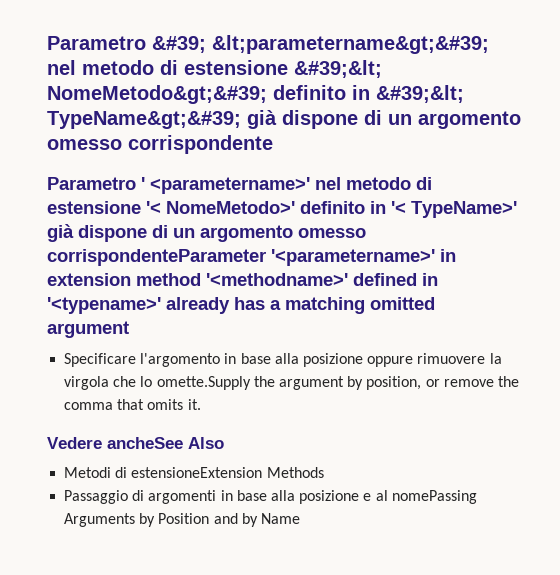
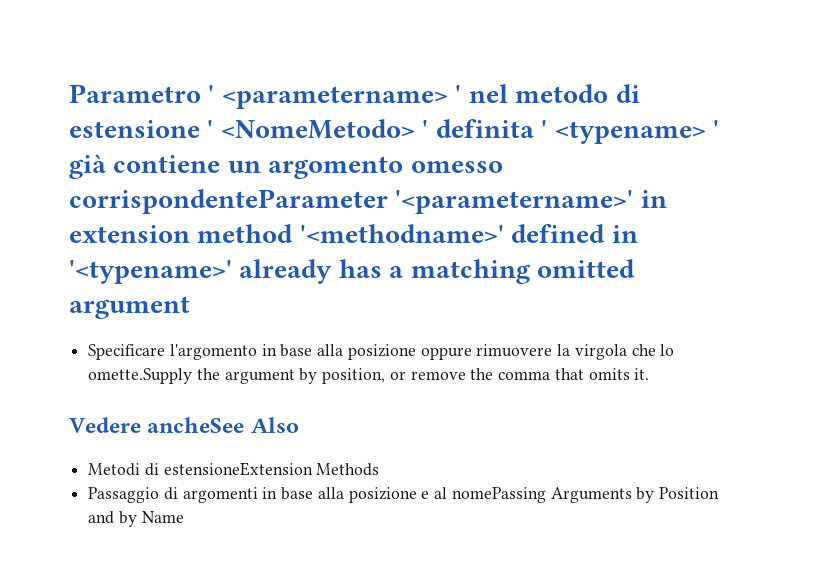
- Parametro &#39; &lt;parametername&gt;&#39; nel metodo di estensione &#39;&lt; NomeMetodo&gt;&#39; definito in &#39;&lt; TypeName&gt;&#39; già dispone di un argomento omesso corrispondente
- Parametro ' <parametername>' nel metodo di estensione '< NomeMetodo>' definito in '< TypeName>' già dispone di un argomento omesso corrispondenteParameter '<parametername>' in extension method '<methodname>' defined in '<typename>' already has a matching omitted argument
+ Parametro ' <parametername> ' nel metodo di estensione ' <NomeMetodo> ' definita ' <typename> ' già contiene un argomento omesso corrispondenteParameter '<parametername>' in extension method '<methodname>' defined in '<typename>' already has a matching omitted argument

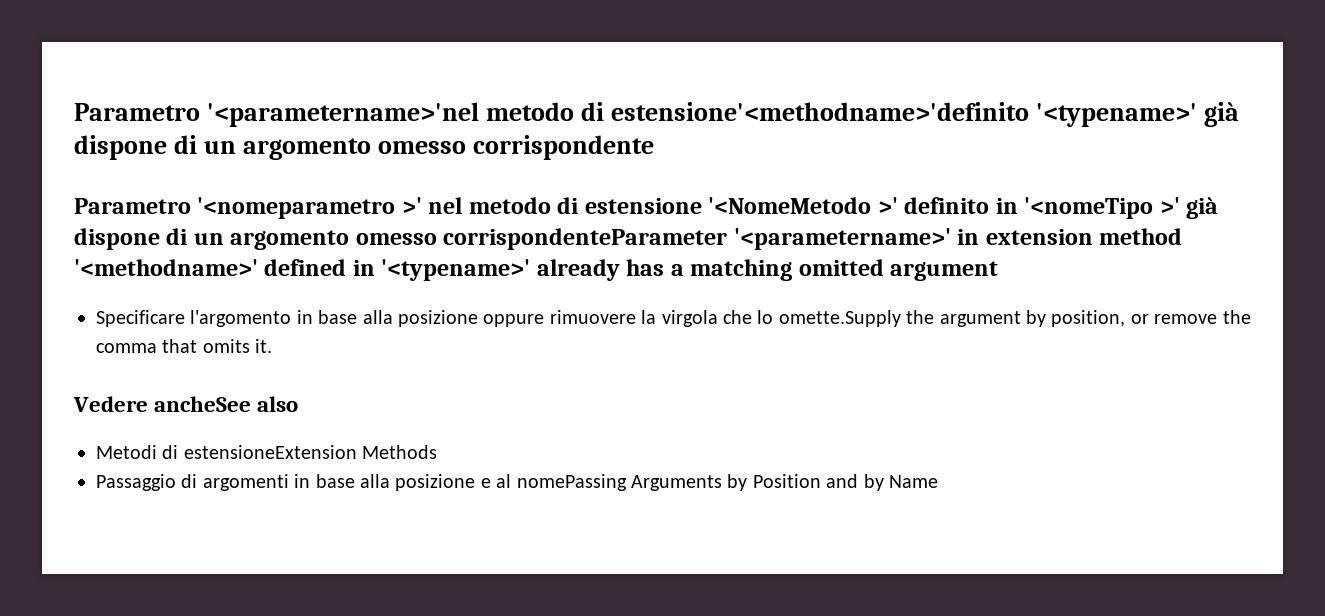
- Parametro ' <parametername> ' nel metodo di estensione ' <NomeMetodo> ' definita ' <typename> ' già contiene un argomento omesso corrispondenteParameter '<parametername>' in extension method '<methodname>' defined in '<typename>' already has a matching omitted argument
+ Parametro '<parametername>'nel metodo di estensione'<methodname>'definito '<typename>' già dispone di un argomento omesso corrispondente
+ Parametro '<nomeparametro >' nel metodo di estensione '<NomeMetodo >' definito in '<nomeTipo >' già dispone di un argomento omesso corrispondenteParameter '<parametername>' in extension method '<methodname>' defined in '<typename>' already has a matching omitted argument
- Vedere ancheSee Also
+ Vedere ancheSee also

